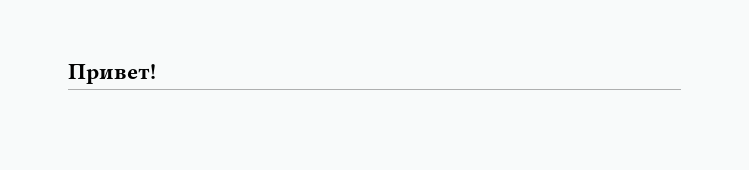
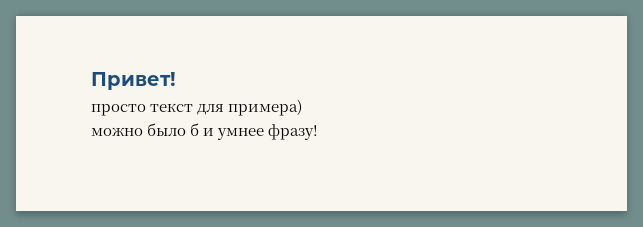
+ просто текст для примера)
+ можно было б и умнее фразу!

